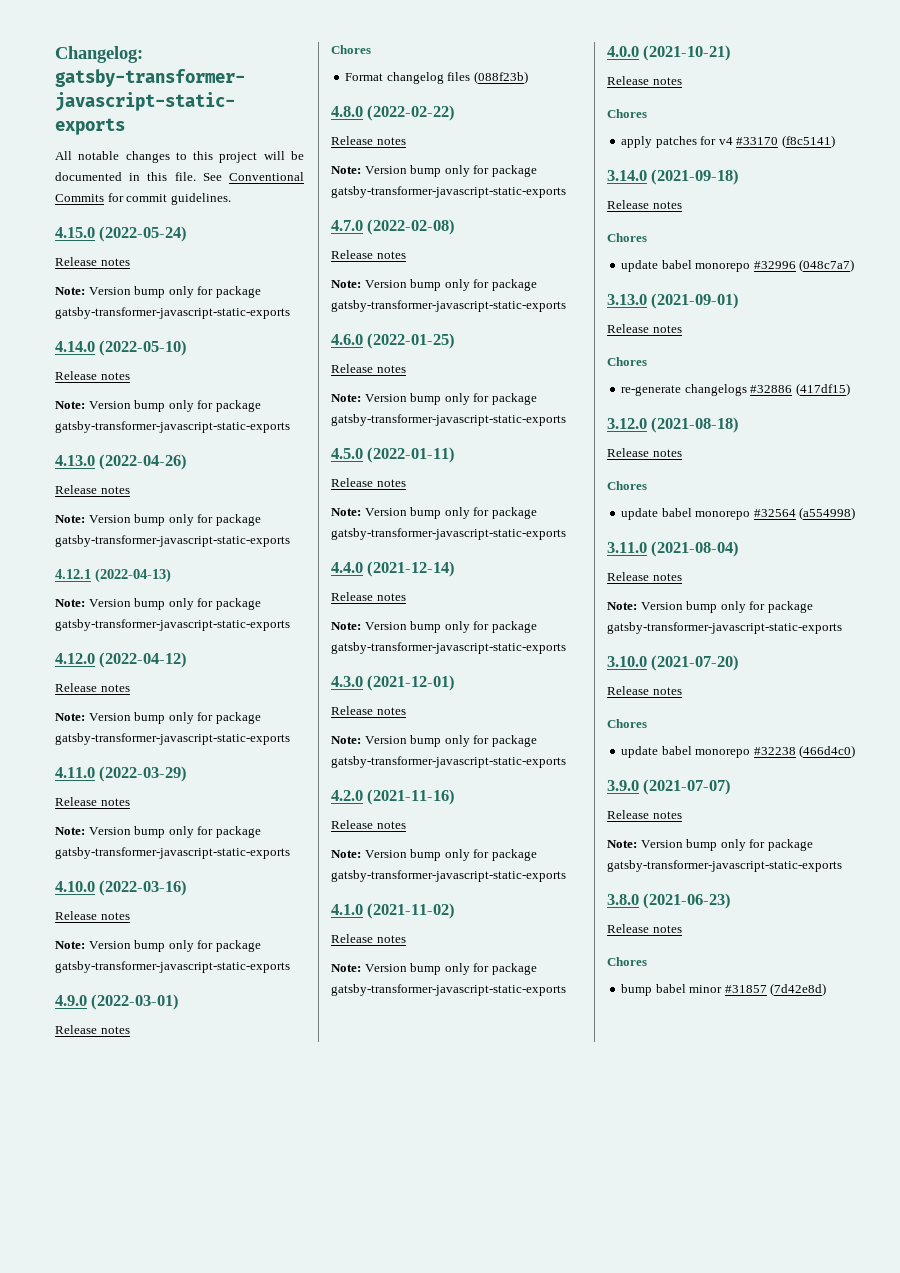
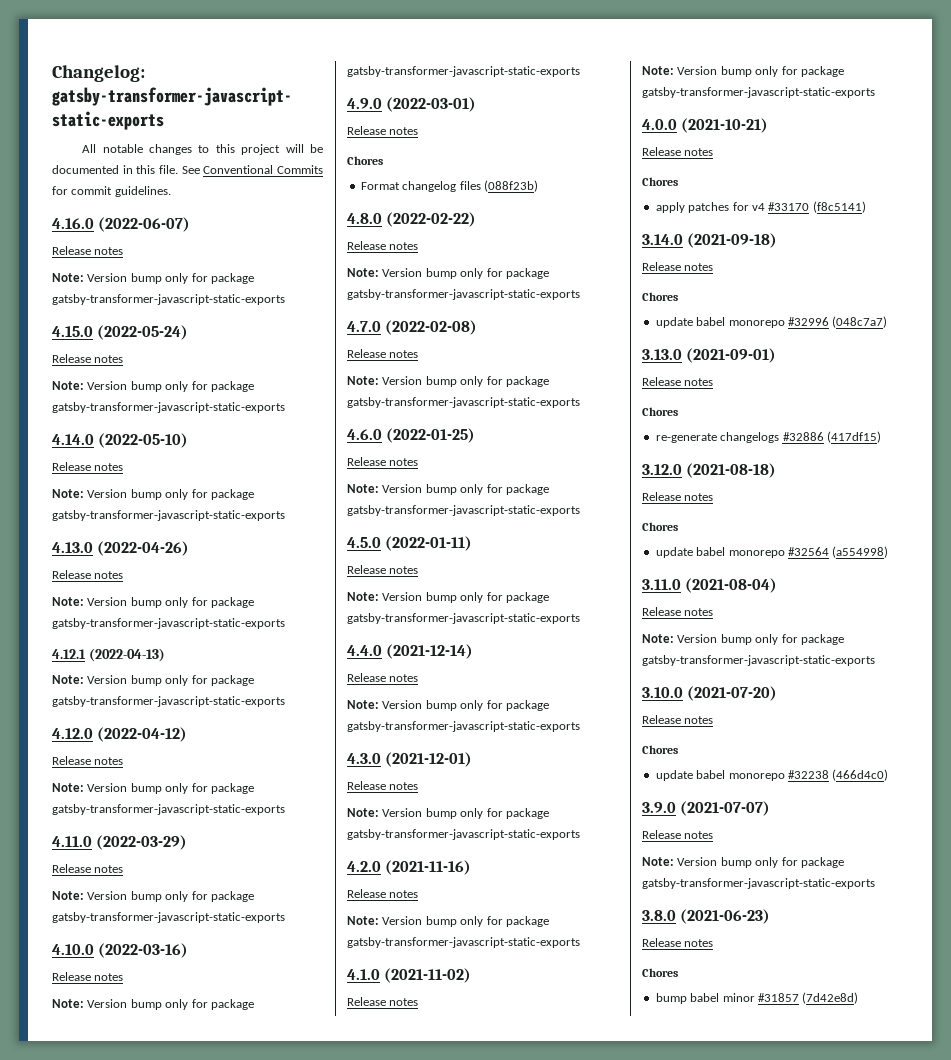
+ 4.16.0 (2022-06-07)
+ Release notes
+ Note: Version bump only for package gatsby-transformer-javascript-static-exports

